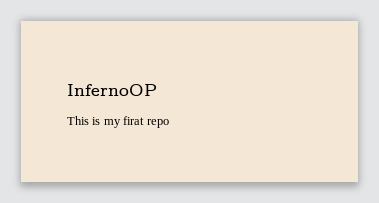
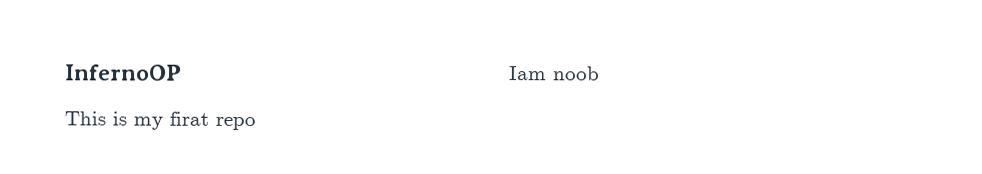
+ Iam noob

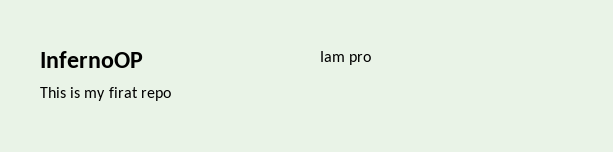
- Iam noob
+ Iam pro

